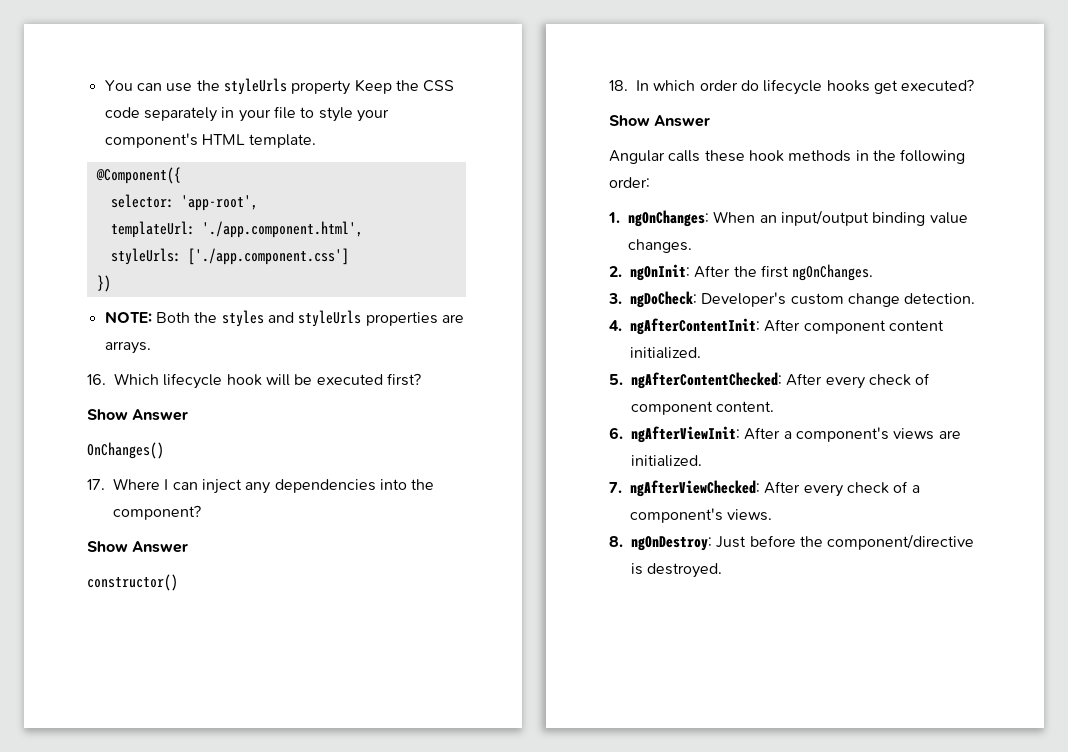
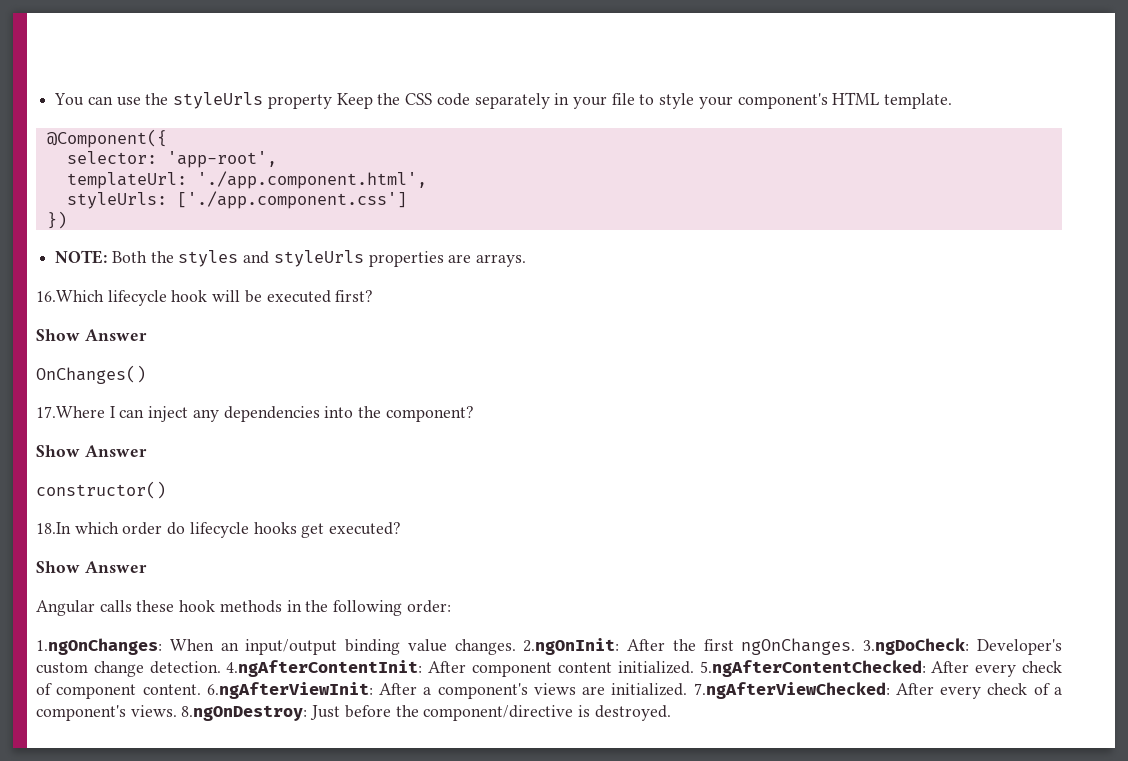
- 16. Which lifecycle hook will be executed first?
+ 16.Which lifecycle hook will be executed first?
- 17. Where I can inject any dependencies into the component?
+ 17.Where I can inject any dependencies into the component?
- 18. In which order do lifecycle hooks get executed?
+ 18.In which order do lifecycle hooks get executed?
- 1. ngOnChanges: When an input/output binding value changes.
- 2. ngOnInit: After the first ngOnChanges.
- 3. ngDoCheck: Developer's custom change detection.
- 4. ngAfterContentInit: After component content initialized.
- 5. ngAfterContentChecked: After every check of component content.
- 6. ngAfterViewInit: After a component's views are initialized.
- 7. ngAfterViewChecked: After every check of a component's views.
- 8. ngOnDestroy: Just before the component/directive is destroyed.
+ 1.ngOnChanges: When an input/output binding value changes. 2.ngOnInit: After the first ngOnChanges. 3.ngDoCheck: Developer's custom change detection. 4.ngAfterContentInit: After component content initialized. 5.ngAfterContentChecked: After every check of component content. 6.ngAfterViewInit: After a component's views are initialized. 7.ngAfterViewChecked: After every check of a component's views. 8.ngOnDestroy: Just before the component/directive is destroyed.

